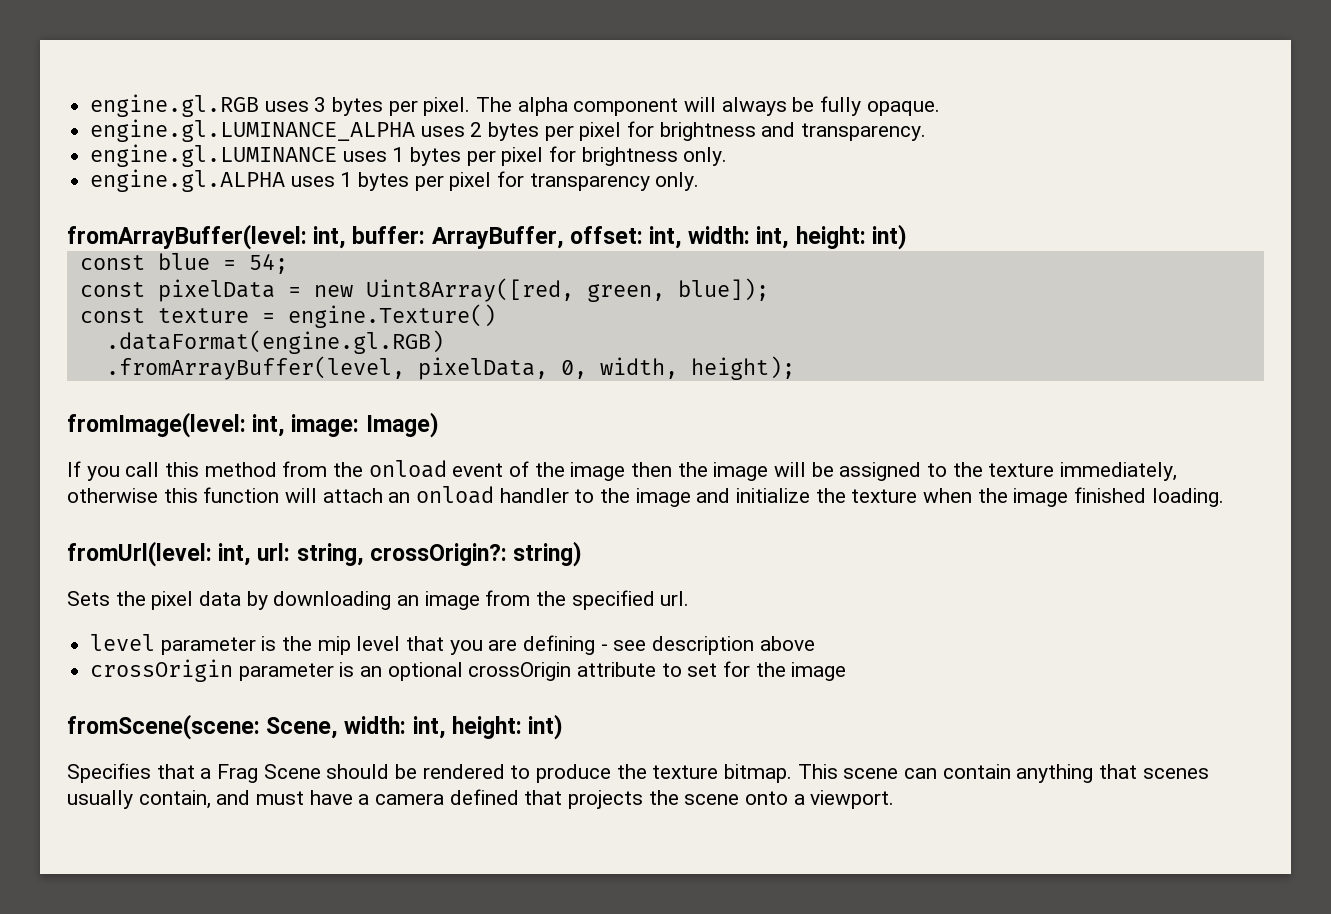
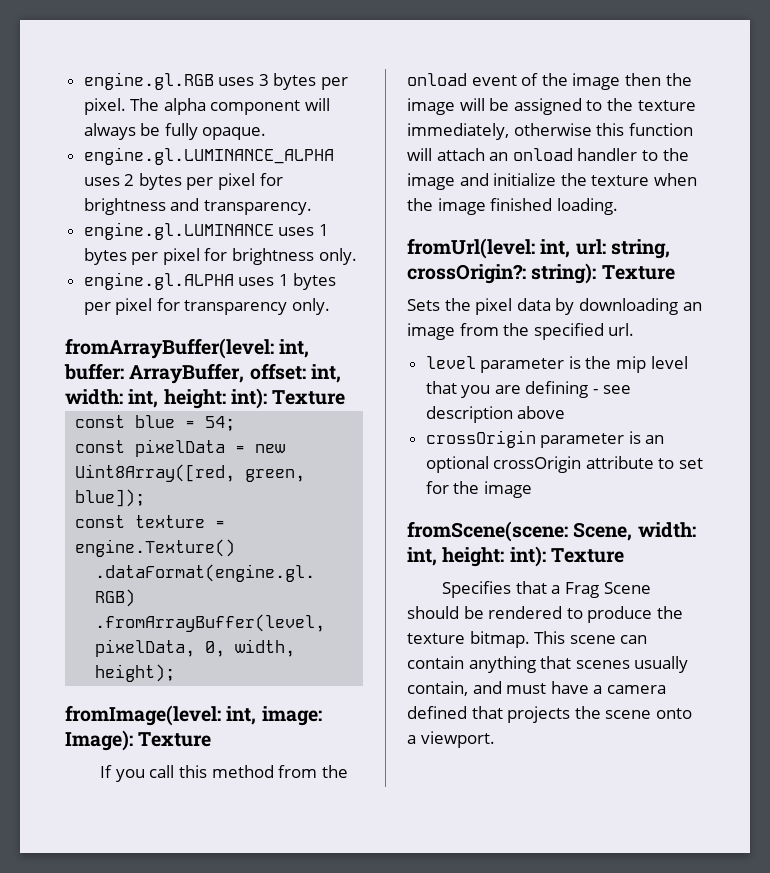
- fromArrayBuffer(level: int, buffer: ArrayBuffer, offset: int, width: int, height: int)
+ fromArrayBuffer(level: int, buffer: ArrayBuffer, offset: int, width: int, height: int): Texture
- fromImage(level: int, image: Image)
+ fromImage(level: int, image: Image): Texture
- fromUrl(level: int, url: string, crossOrigin?: string)
+ fromUrl(level: int, url: string, crossOrigin?: string): Texture
- fromScene(scene: Scene, width: int, height: int)
+ fromScene(scene: Scene, width: int, height: int): Texture

